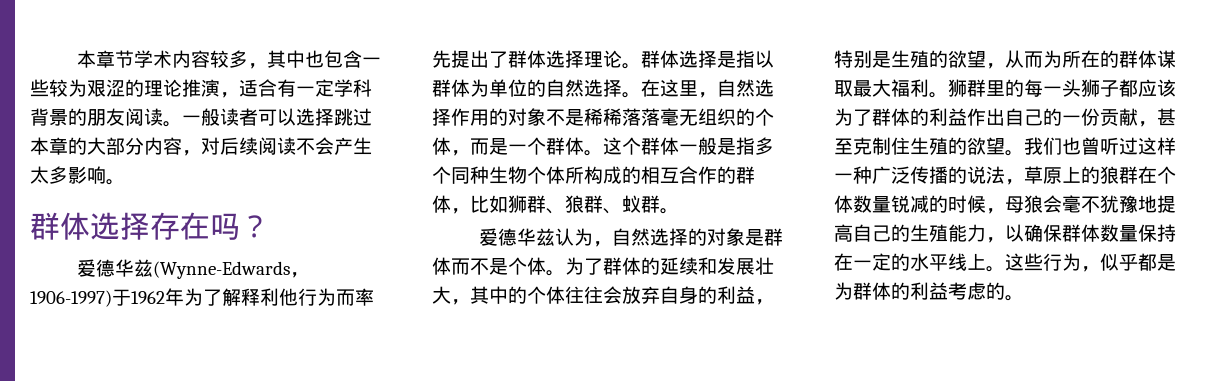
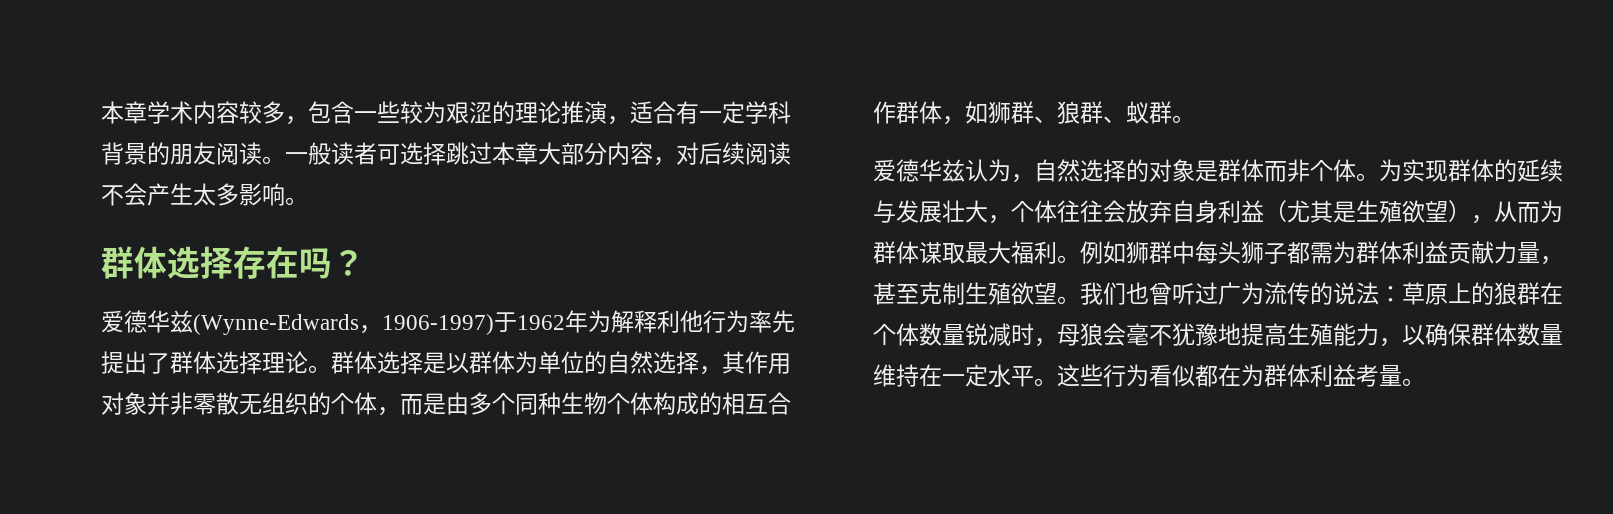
- 本章节学术内容较多，其中也包含一些较为艰涩的理论推演，适合有一定学科背景的朋友阅读。
+ 本章学术内容较多，包含一些较为艰涩的理论推演，适合有一定学科背景的朋友阅读。
- 一般读者可以选择跳过本章的大部分内容，对后续阅读不会产生太多影响。
+ 一般读者可选择跳过本章大部分内容，对后续阅读不会产生太多影响。
- 爱德华兹(Wynne-Edwards，1906-1997)于1962年为了解释利他行为而率先提出了群体选择理论。
+ 爱德华兹(Wynne-Edwards，1906-1997)于1962年为解释利他行为率先提出了群体选择理论。
- 群体选择是指以群体为单位的自然选择。在这里，自然选择作用的对象不是稀稀落落毫无组织的个体，而是一个群体。这个群体一般是指多个同种生物个体所构成的相互合作的群体，比如狮群、狼群、蚁群。
+ 群体选择是以群体为单位的自然选择，其作用对象并非零散无组织的个体，而是由多个同种生物个体构成的相互合作群体，如狮群、狼群、蚁群。
- 爱德华兹认为，自然选择的对象是群体而不是个体。
+ 爱德华兹认为，自然选择的对象是群体而非个体。
- 为了群体的延续和发展壮大，其中的个体往往会放弃自身的利益，特别是生殖的欲望，从而为所在的群体谋取最大福利。
+ 为实现群体的延续与发展壮大，个体往往会放弃自身利益（尤其是生殖欲望），从而为群体谋取最大福利。
- 狮群里的每一头狮子都应该为了群体的利益作出自己的一份贡献，甚至克制住生殖的欲望。
+ 例如狮群中每头狮子都需为群体利益贡献力量，甚至克制生殖欲望。
- 我们也曾听过这样一种广泛传播的说法，草原上的狼群在个体数量锐减的时候，母狼会毫不犹豫地提高自己的生殖能力，以确保群体数量保持在一定的水平线上。这些行为，似乎都是为群体的利益考虑的。
+ 我们也曾听过广为流传的说法：草原上的狼群在个体数量锐减时，母狼会毫不犹豫地提高生殖能力，以确保群体数量维持在一定水平。这些行为看似都在为群体利益考量。

